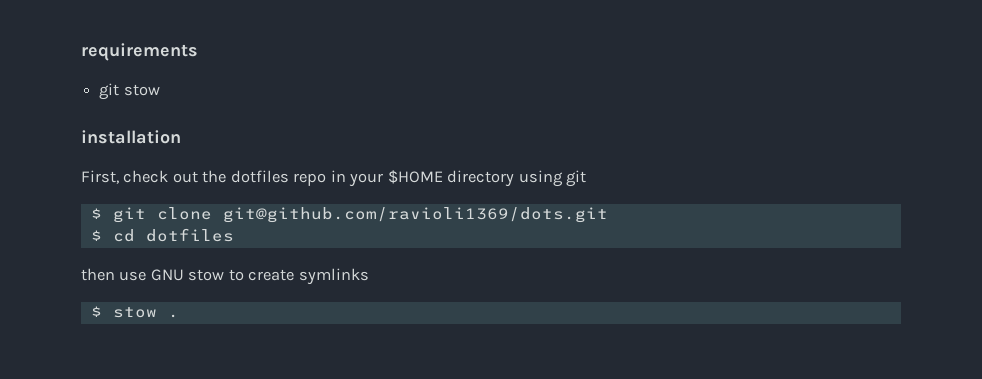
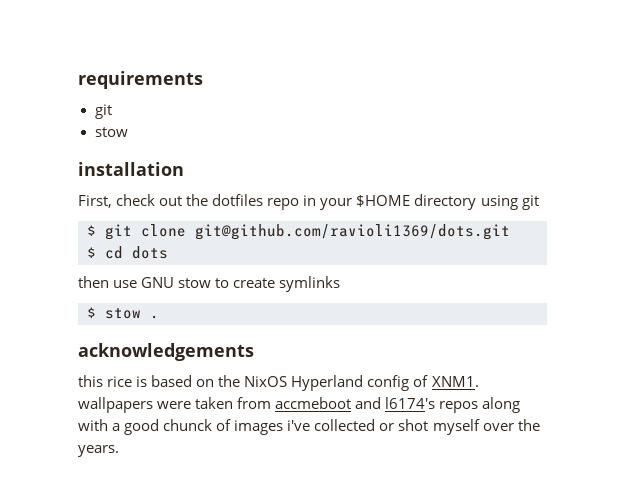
  requirements
- git stow
+ git
+ stow
- $ cd dotfiles
+ $ cd dots
+ acknowledgements
+ this rice is based on the NixOS Hyperland config of XNM1. wallpapers were taken from accmeboot and l6174's repos along with a good chunck of images i've collected or shot myself over the years.

